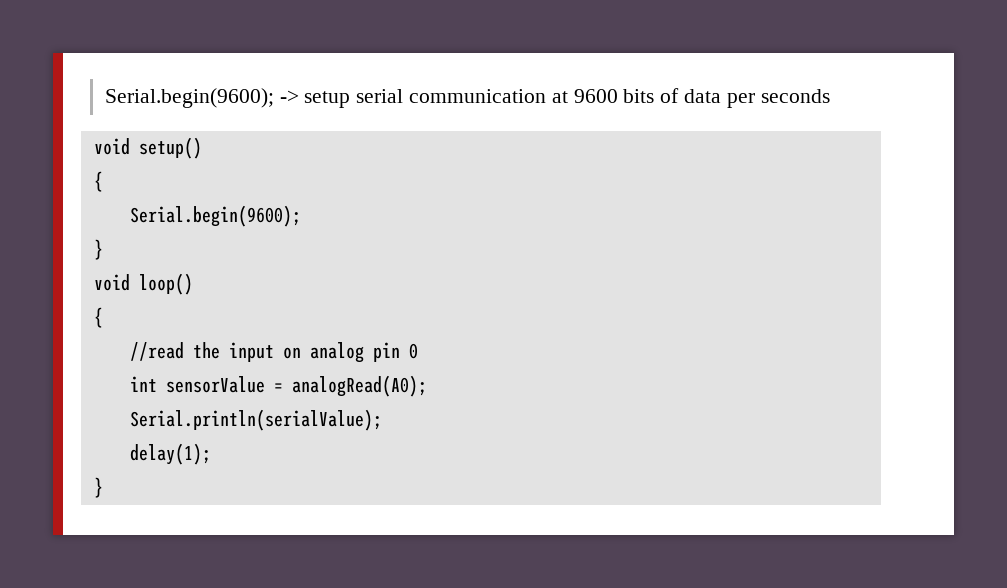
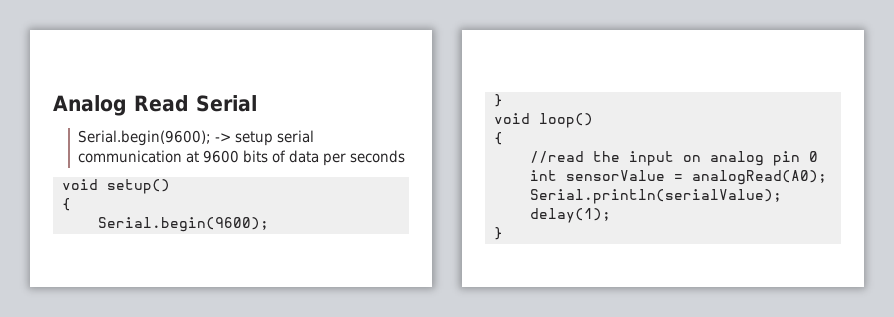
+ Analog Read Serial

